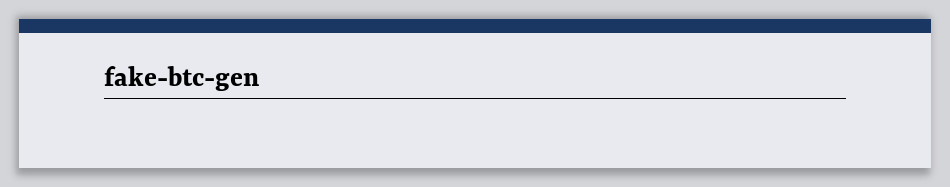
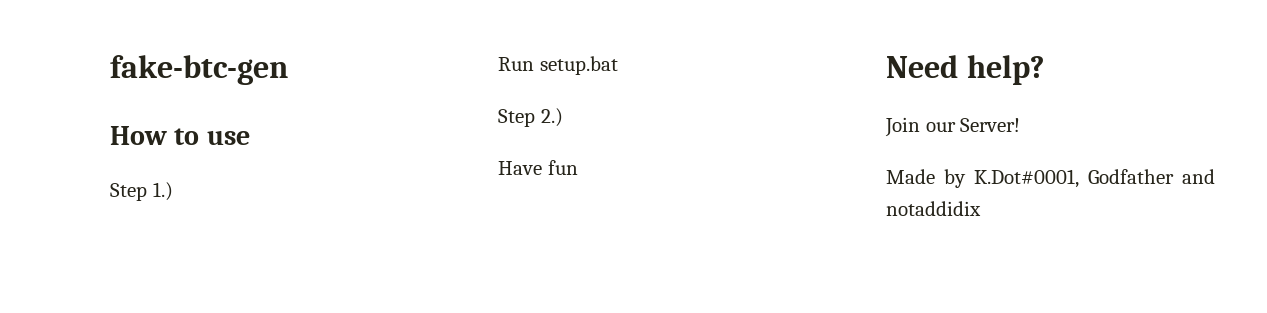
+ How to use
+ Step 1.)
+ Run setup.bat
+ Step 2.)
+ Have fun
+ Need help?
+ Join our Server!
+ Made by K.Dot#0001, Godfather and notaddidix

